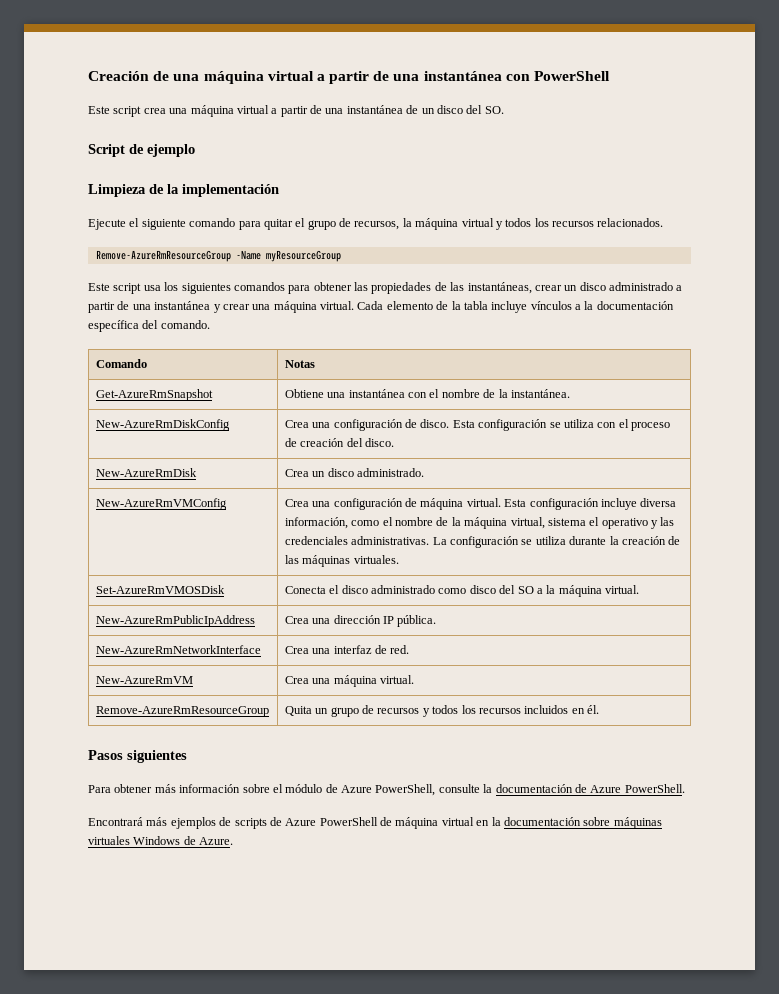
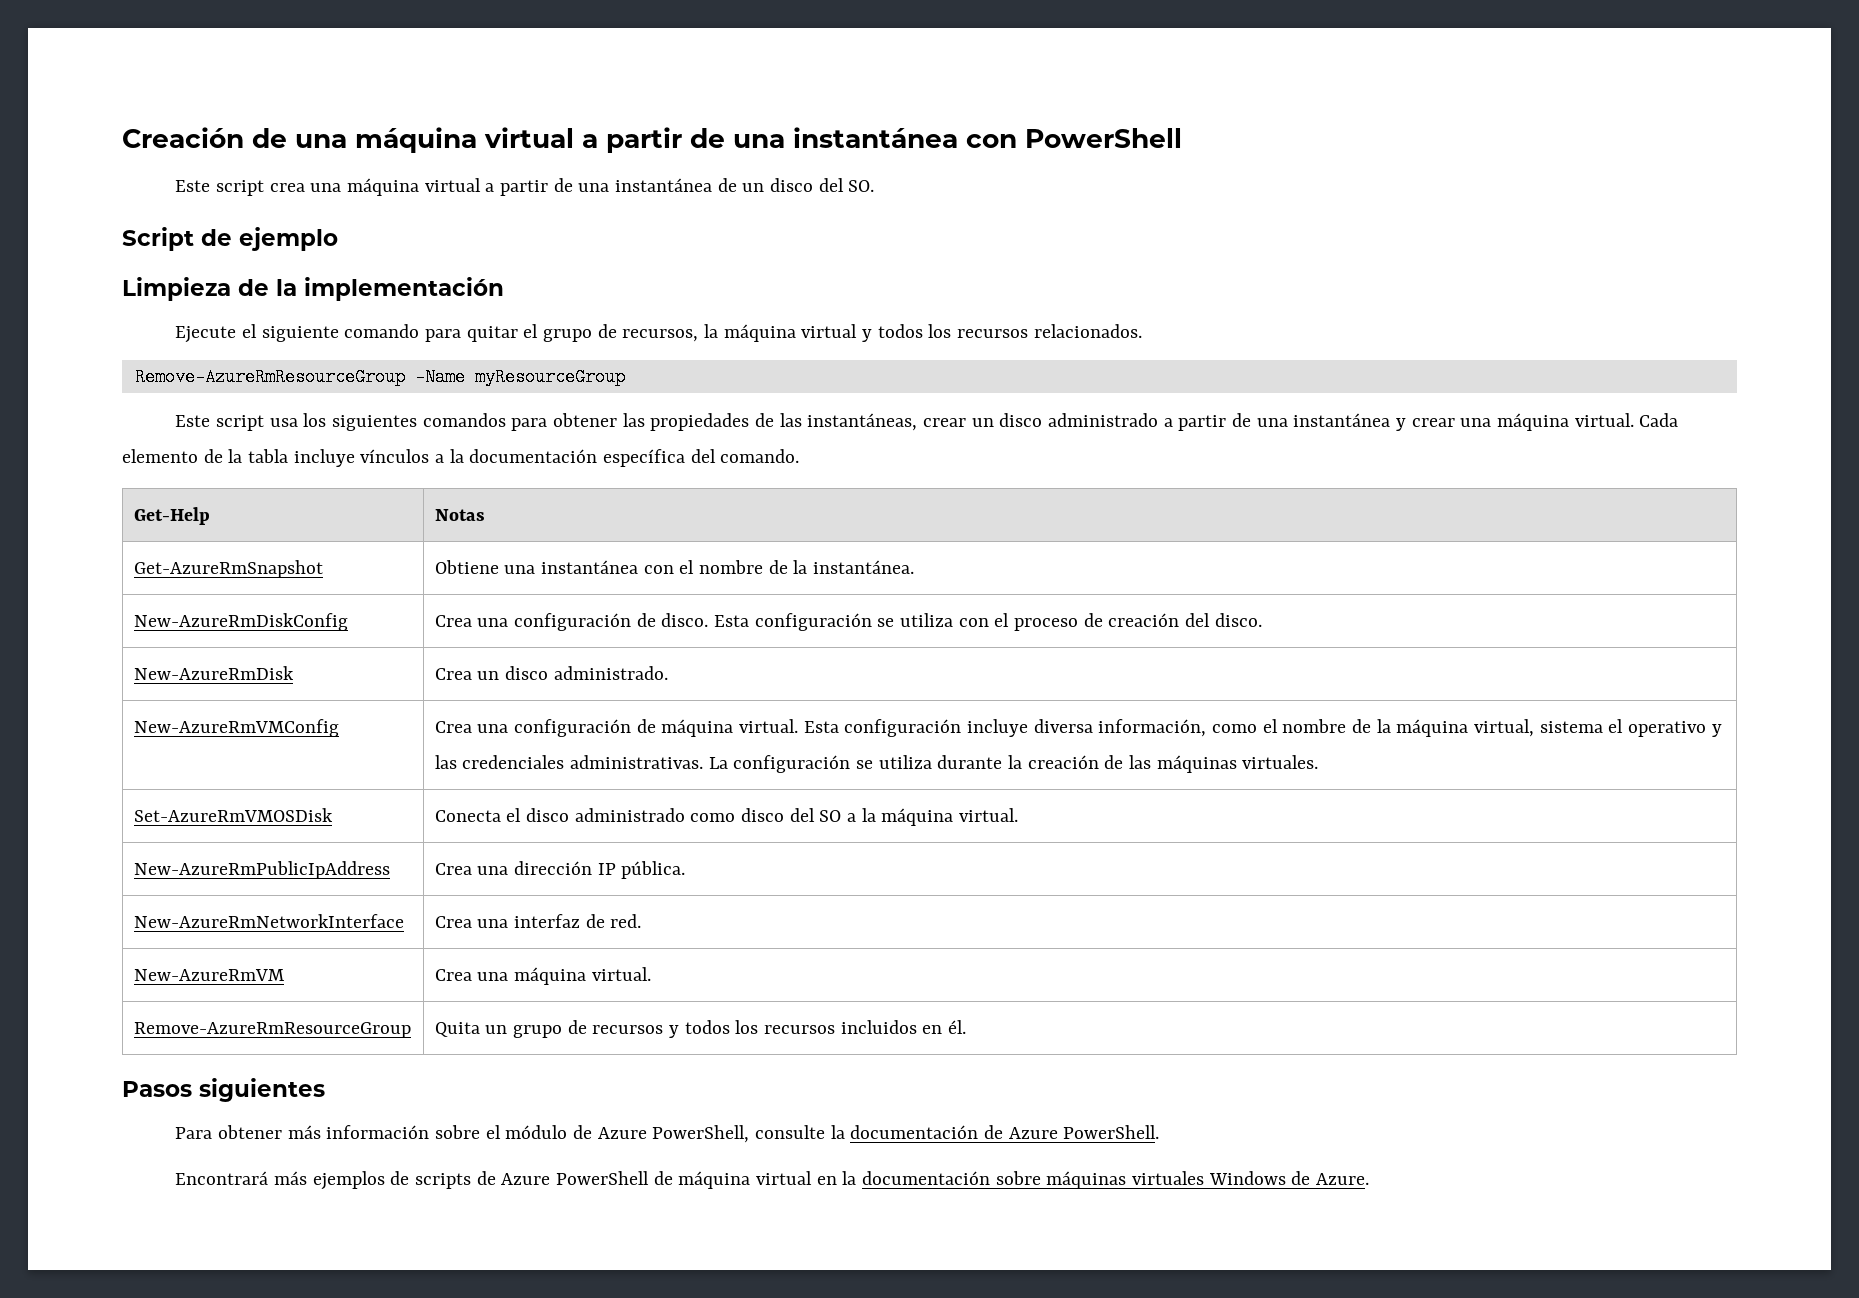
- Comando | Notas
+ Get-Help | Notas

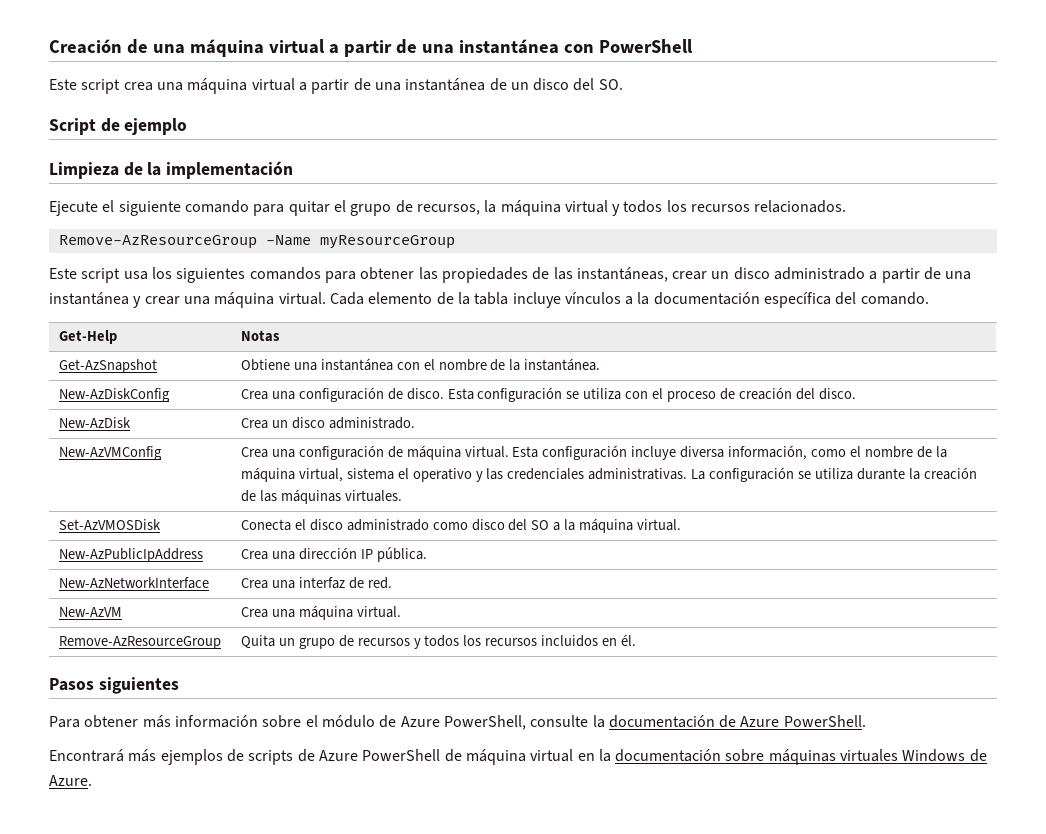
- Remove-AzureRmResourceGroup -Name myResourceGroup
+ Remove-AzResourceGroup -Name myResourceGroup
- Get-AzureRmSnapshot | Obtiene una instantánea con el nombre de la instantánea.
+ Get-AzSnapshot | Obtiene una instantánea con el nombre de la instantánea.
- New-AzureRmDiskConfig | Crea una configuración de disco. Esta configuración se utiliza con el proceso de creación del disco.
+ New-AzDiskConfig | Crea una configuración de disco. Esta configuración se utiliza con el proceso de creación del disco.
- New-AzureRmDisk | Crea un disco administrado.
+ New-AzDisk | Crea un disco administrado.
- New-AzureRmVMConfig | Crea una configuración de máquina virtual. Esta configuración incluye diversa información, como el nombre de la máquina virtual, sistema el operativo y las credenciales administrativas. La configuración se utiliza durante la creación de las máquinas virtuales.
+ New-AzVMConfig | Crea una configuración de máquina virtual. Esta configuración incluye diversa información, como el nombre de la máquina virtual, sistema el operativo y las credenciales administrativas. La configuración se utiliza durante la creación de las máquinas virtuales.
- Set-AzureRmVMOSDisk | Conecta el disco administrado como disco del SO a la máquina virtual.
+ Set-AzVMOSDisk | Conecta el disco administrado como disco del SO a la máquina virtual.
- New-AzureRmPublicIpAddress | Crea una dirección IP pública.
+ New-AzPublicIpAddress | Crea una dirección IP pública.
- New-AzureRmNetworkInterface | Crea una interfaz de red.
+ New-AzNetworkInterface | Crea una interfaz de red.
- New-AzureRmVM | Crea una máquina virtual.
+ New-AzVM | Crea una máquina virtual.
- Remove-AzureRmResourceGroup | Quita un grupo de recursos y todos los recursos incluidos en él.
+ Remove-AzResourceGroup | Quita un grupo de recursos y todos los recursos incluidos en él.

